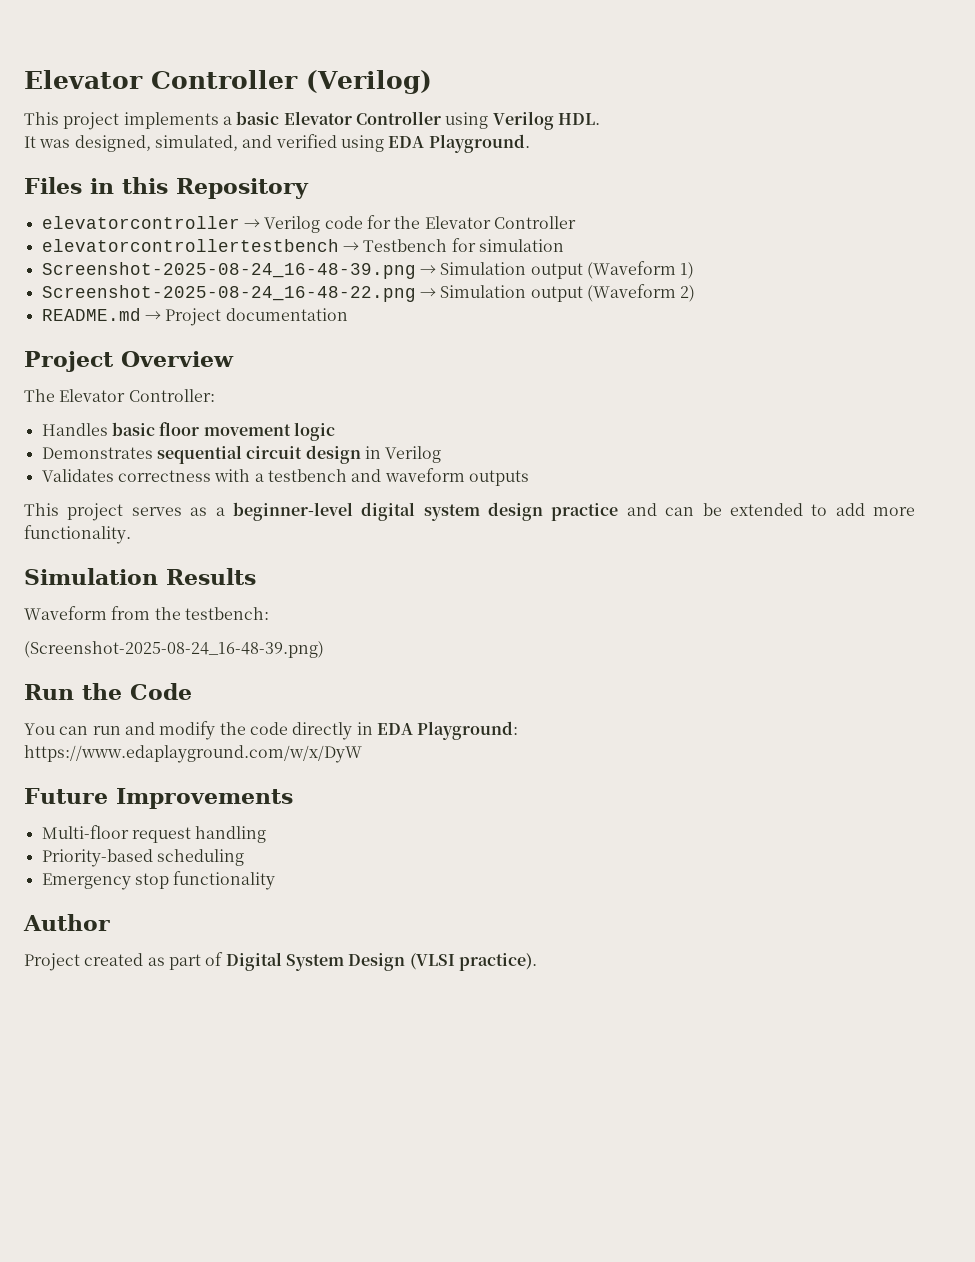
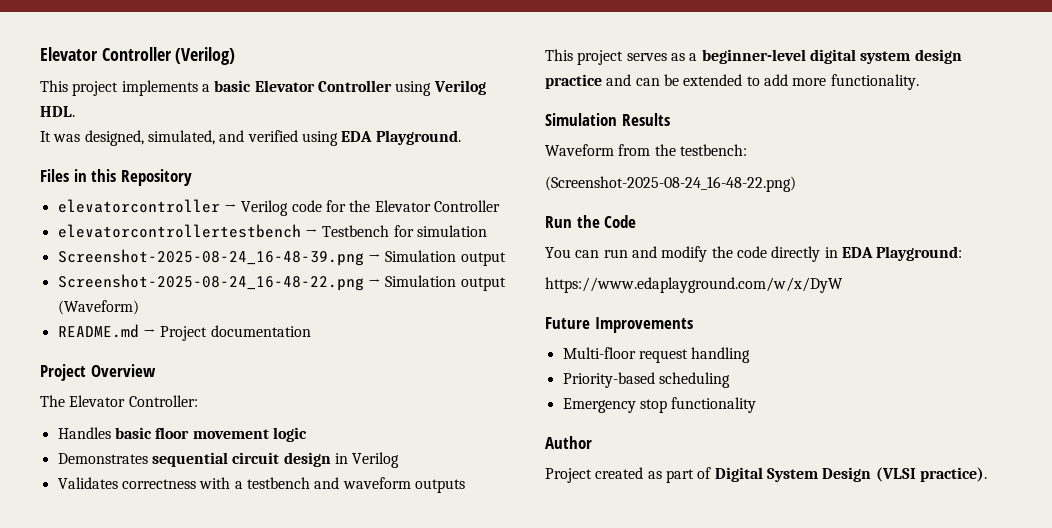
- Screenshot-2025-08-24_16-48-39.png → Simulation output (Waveform 1)
+ Screenshot-2025-08-24_16-48-39.png → Simulation output
- Screenshot-2025-08-24_16-48-22.png → Simulation output (Waveform 2)
+ Screenshot-2025-08-24_16-48-22.png → Simulation output (Waveform)
- (Screenshot-2025-08-24_16-48-39.png)
+ (Screenshot-2025-08-24_16-48-22.png)

